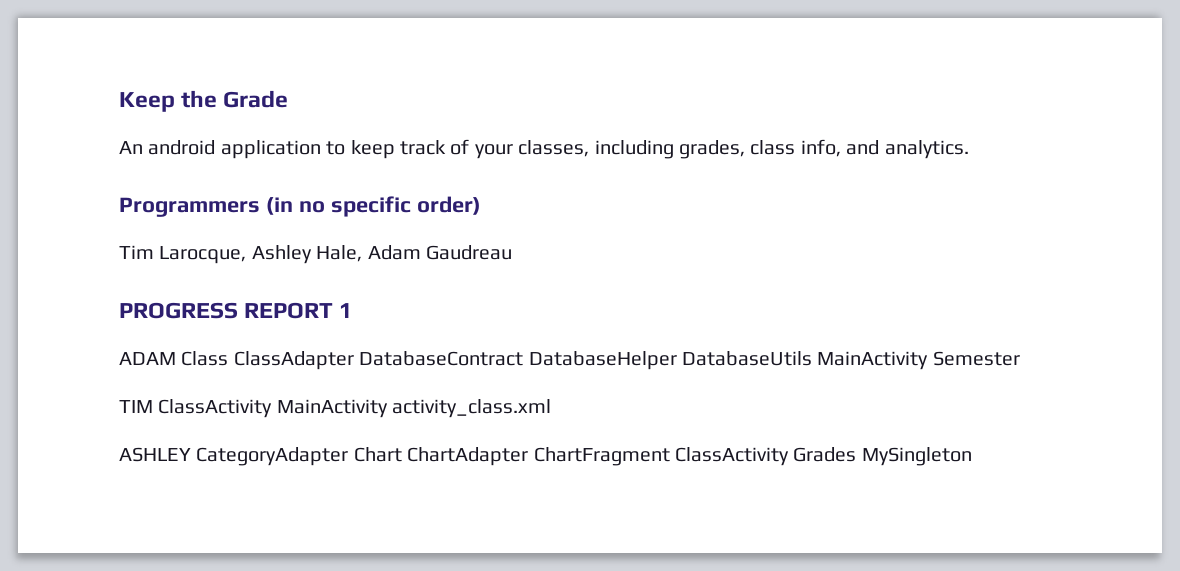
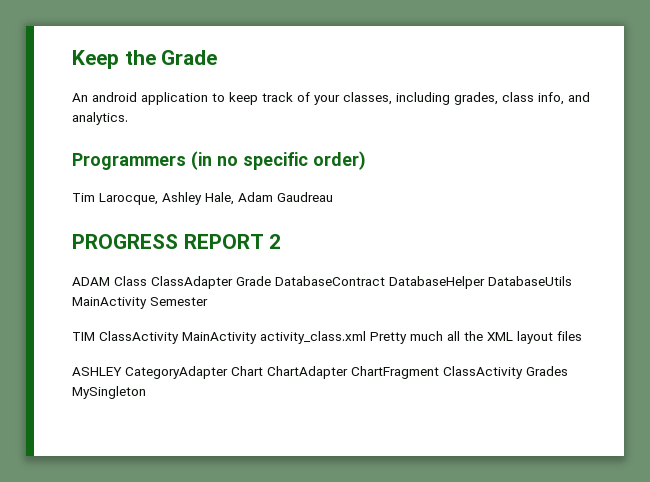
- PROGRESS REPORT 1
+ PROGRESS REPORT 2
- ADAM Class ClassAdapter DatabaseContract DatabaseHelper DatabaseUtils MainActivity Semester
+ ADAM Class ClassAdapter Grade DatabaseContract DatabaseHelper DatabaseUtils MainActivity Semester
- TIM ClassActivity MainActivity activity_class.xml
+ TIM ClassActivity MainActivity activity_class.xml Pretty much all the XML layout files

